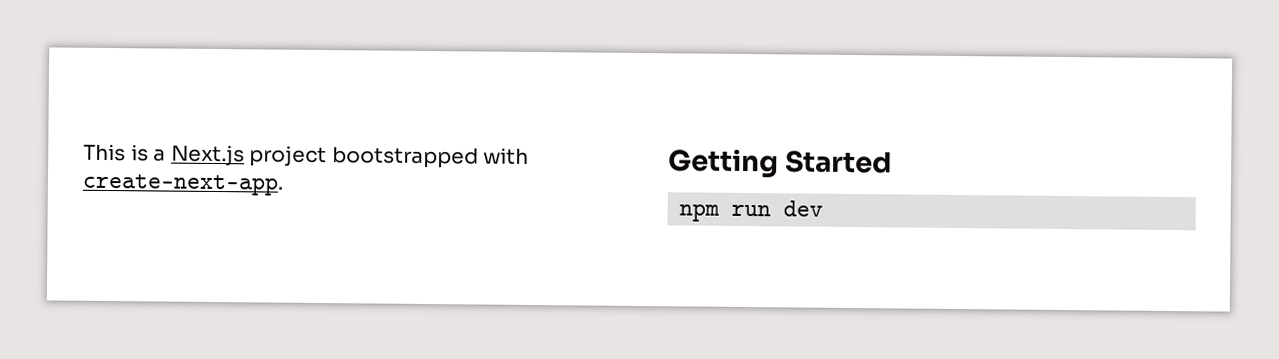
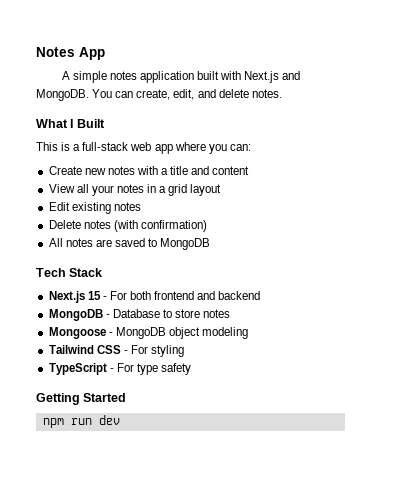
- This is a Next.js project bootstrapped with create-next-app.
+ Notes App
+ A simple notes application built with Next.js and MongoDB. You can create, edit, and delete notes.
+ What I Built
+ This is a full-stack web app where you can:
+ Create new notes with a title and content
+ View all your notes in a grid layout
+ Edit existing notes
+ Delete notes (with confirmation)
+ All notes are saved to MongoDB
+ Tech Stack
+ Next.js 15 - For both frontend and backend
+ MongoDB - Database to store notes
+ Mongoose - MongoDB object modeling
+ Tailwind CSS - For styling
+ TypeScript - For type safety

